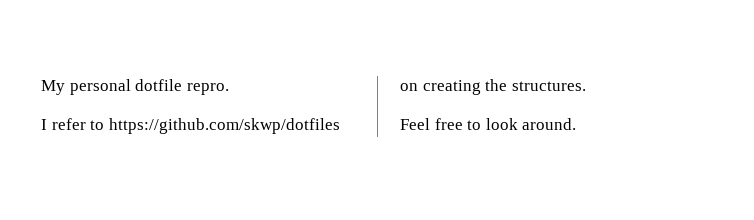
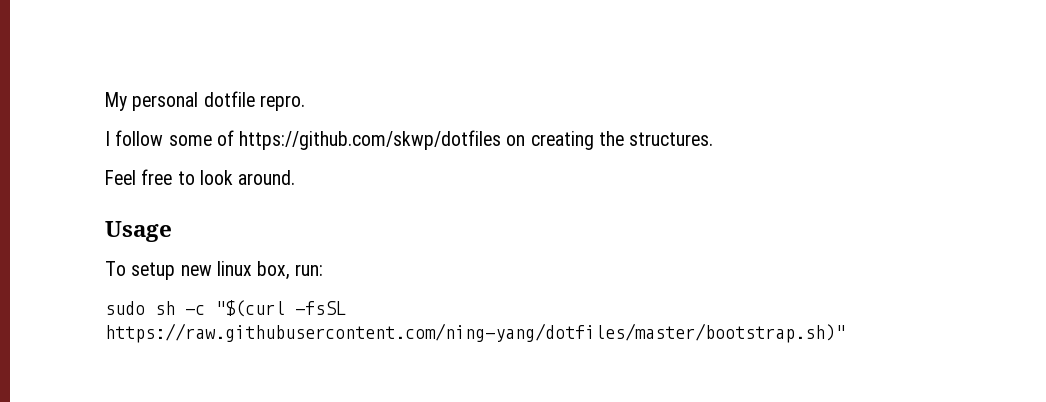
- I refer to https://github.com/skwp/dotfiles on creating the structures.
+ I follow some of https://github.com/skwp/dotfiles on creating the structures.
+ Usage
+ To setup new linux box, run:
+ sudo sh -c "$(curl -fsSL https://raw.githubusercontent.com/ning-yang/dotfiles/master/bootstrap.sh)"

